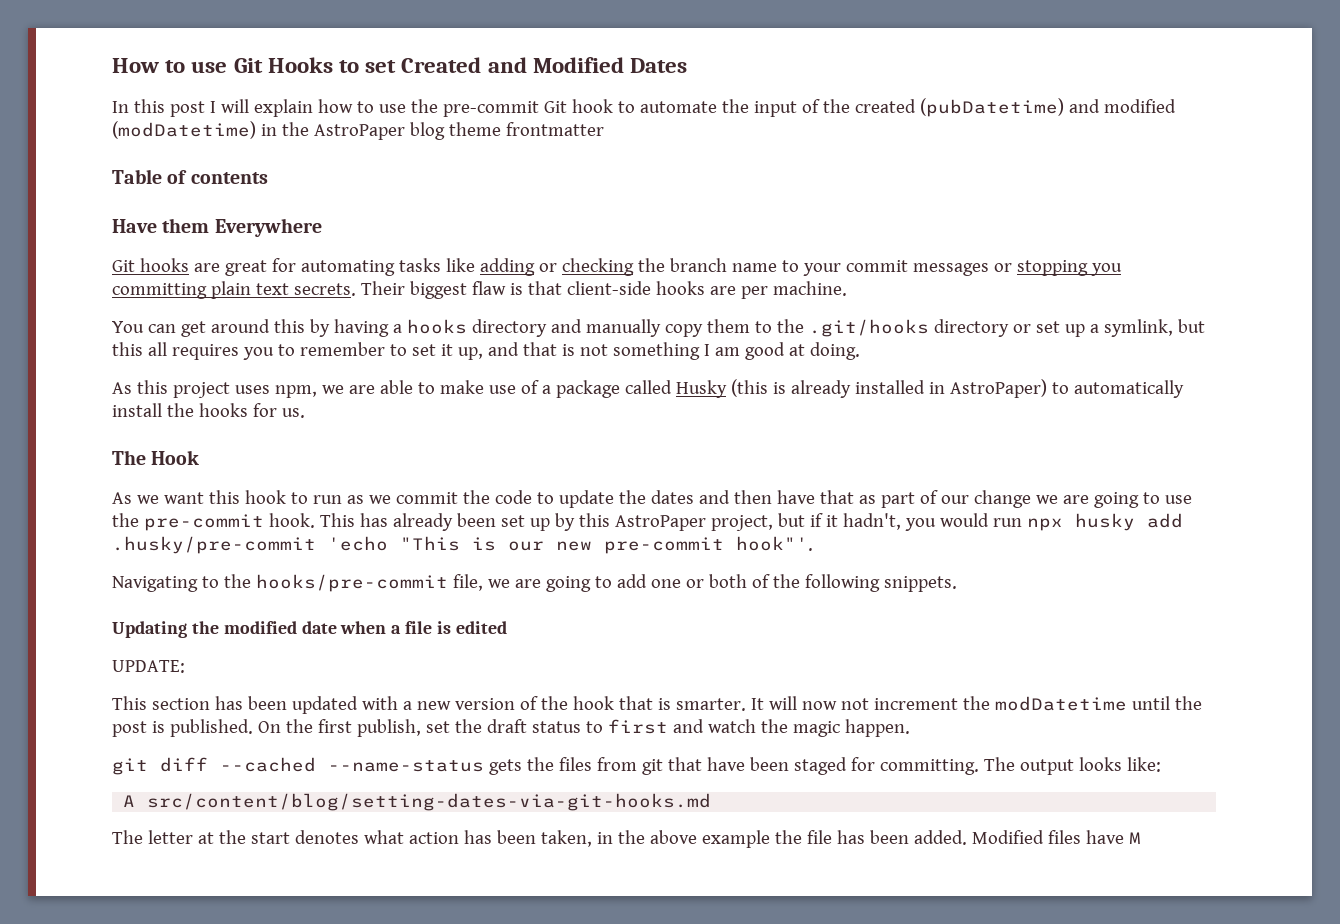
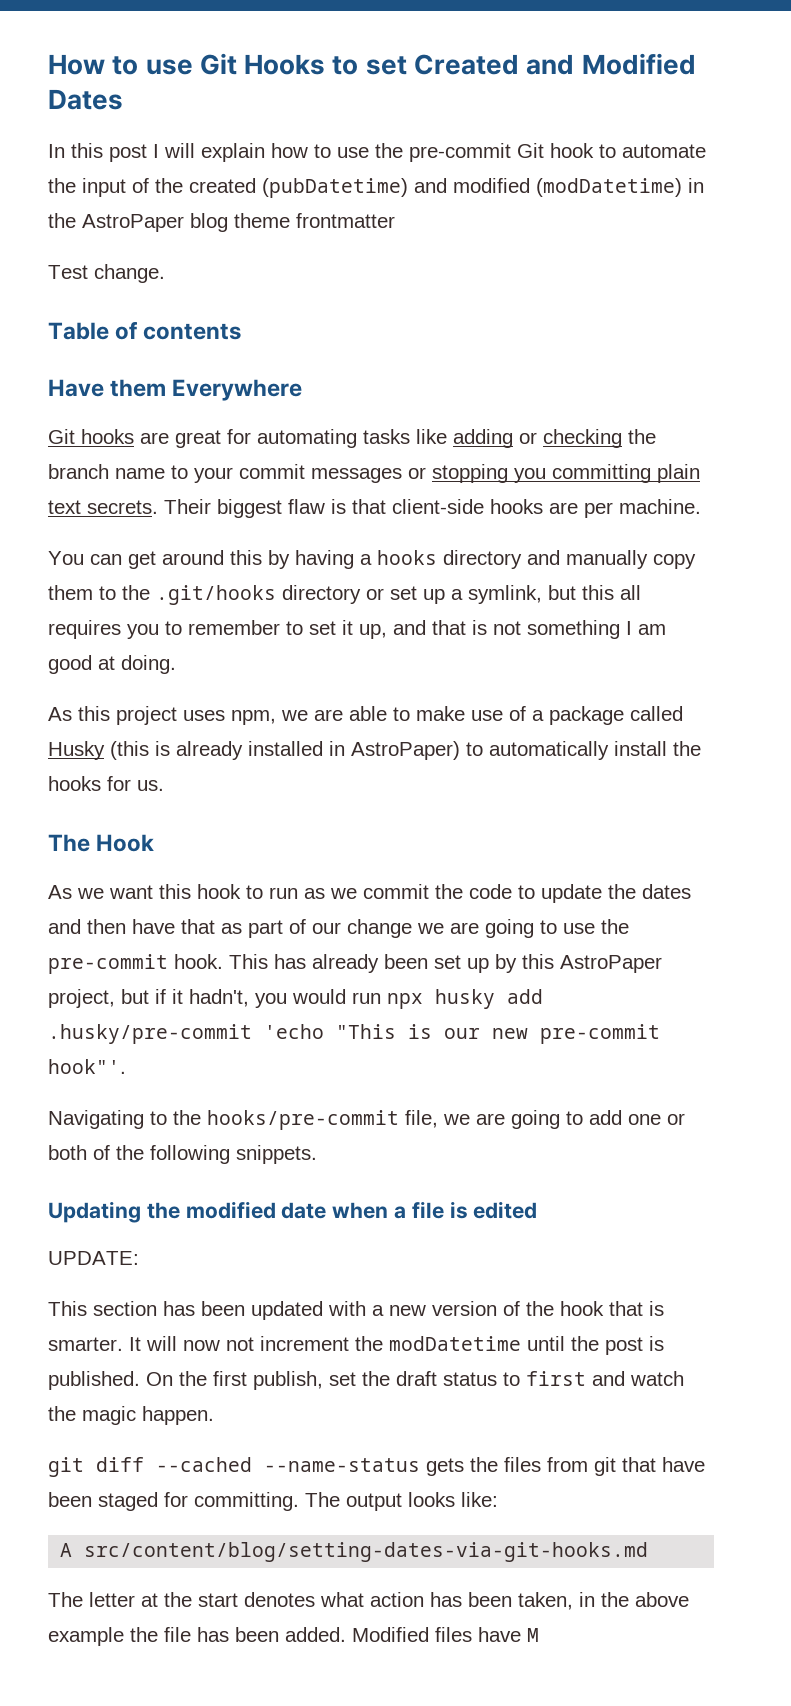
+ Test change.

